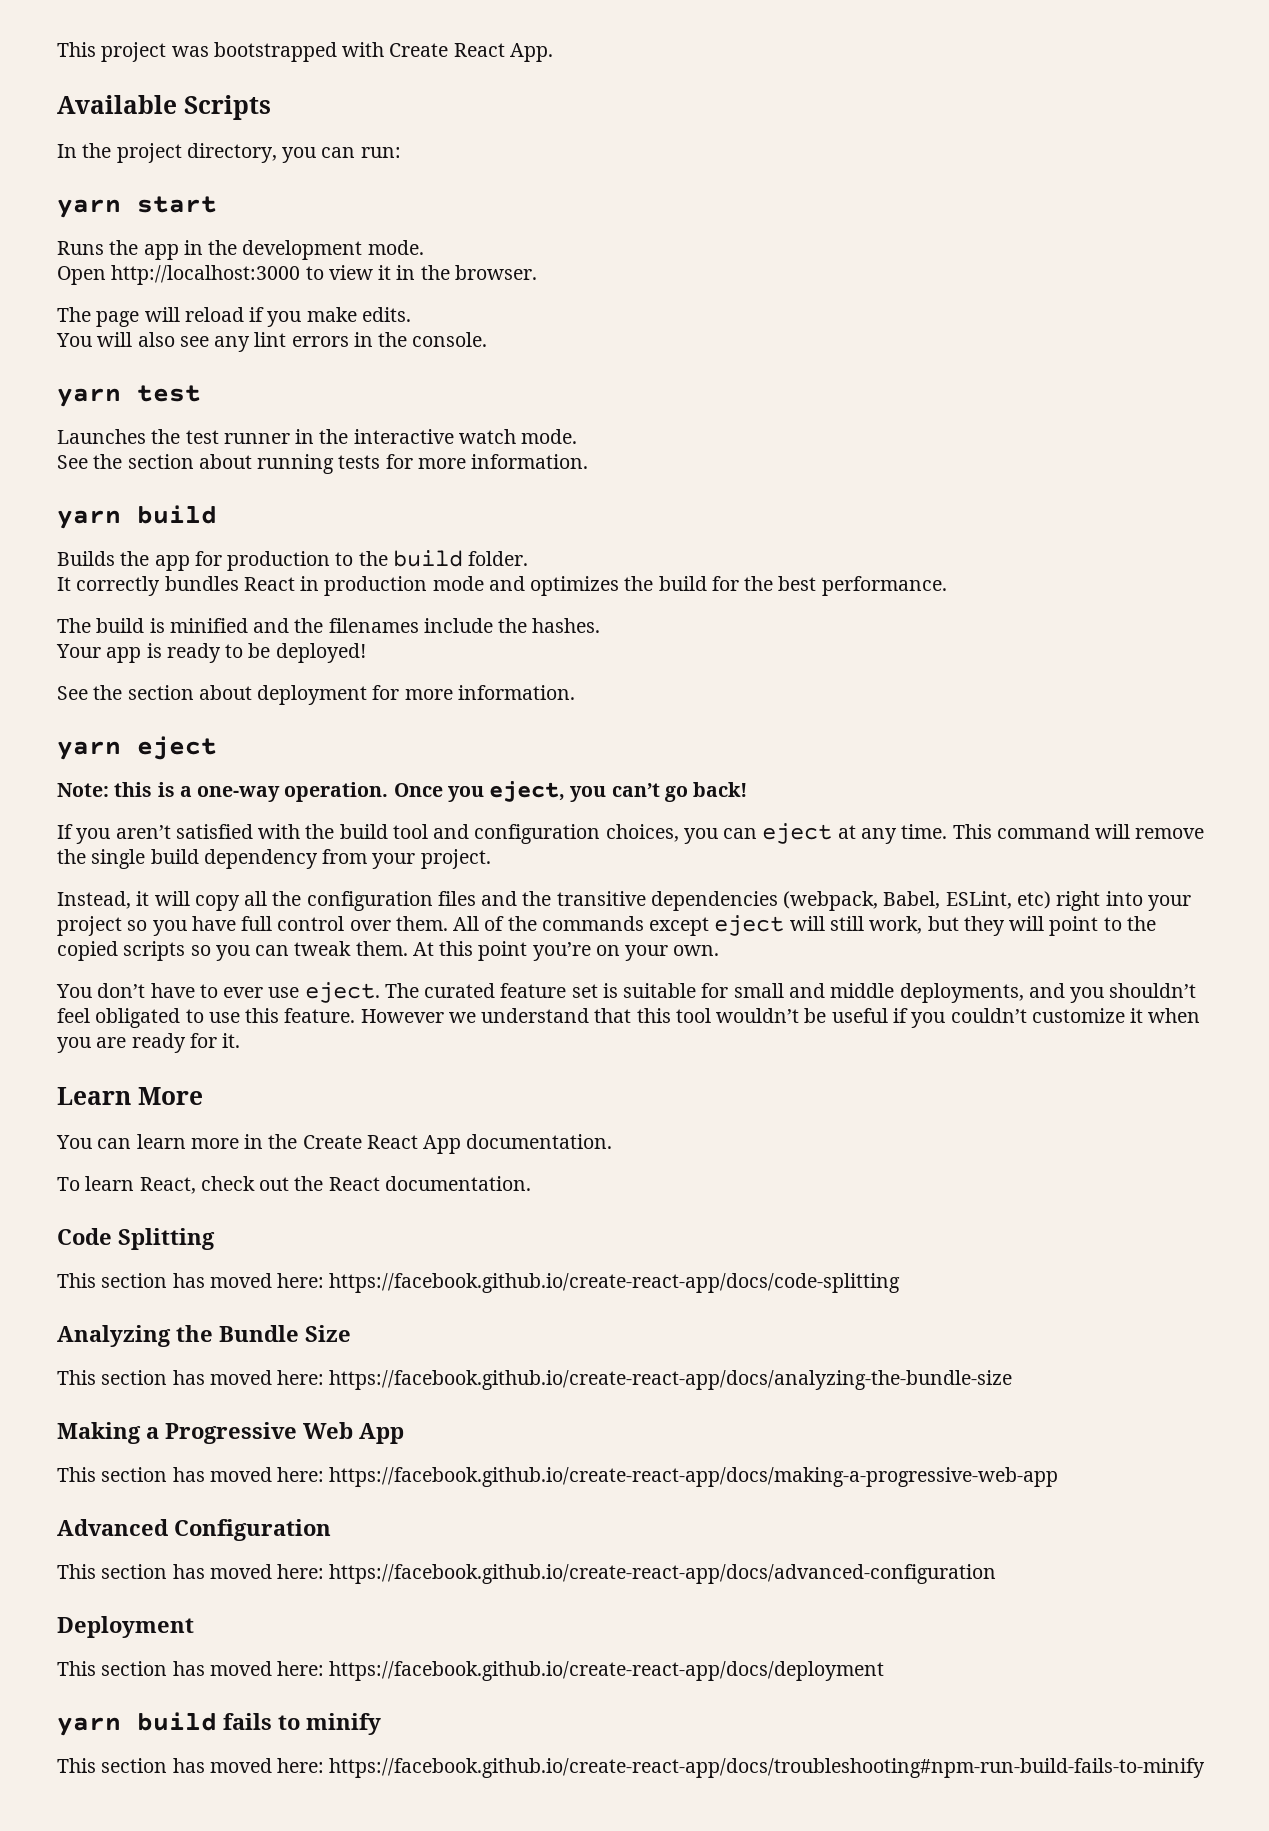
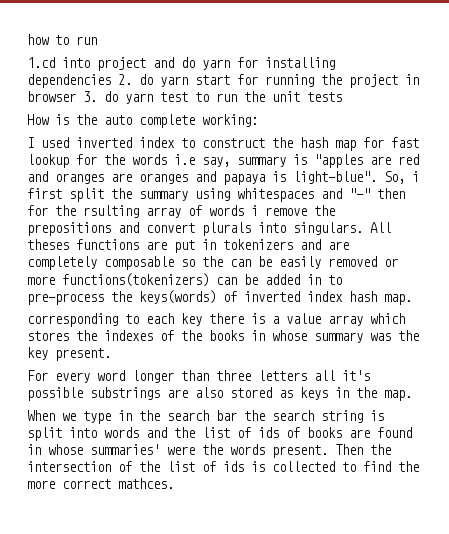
- This project was bootstrapped with Create React App.
- Available Scripts
- In the project directory, you can run:
- yarn start
- Runs the app in the development mode.
- Open http://localhost:3000 to view it in the browser.
- The page will reload if you make edits.
- You will also see any lint errors in the console.
- yarn test
- Launches the test runner in the interactive watch mode.
- See the section about running tests for more information.
- yarn build
- Builds the app for production to the build folder.
- It correctly bundles React in production mode and optimizes the build for the best performance.
- The build is minified and the filenames include the hashes.
- Your app is ready to be deployed!
- See the section about deployment for more information.
- yarn eject
- Note: this is a one-way operation. Once you eject, you can’t go back!
- If you aren’t satisfied with the build tool and configuration choices, you can eject at any time. This command will remove the single build dependency from your project.
- Instead, it will copy all the configuration files and the transitive dependencies (webpack, Babel, ESLint, etc) right into your project so you have full control over them. All of the commands except eject will still work, but they will point to the copied scripts so you can tweak them. At this point you’re on your own.
- You don’t have to ever use eject. The curated feature set is suitable for small and middle deployments, and you shouldn’t feel obligated to use this feature. However we understand that this tool wouldn’t be useful if you couldn’t customize it when you are ready for it.
- Learn More
- You can learn more in the Create React App documentation.
- To learn React, check out the React documentation.
- Code Splitting
- This section has moved here: https://facebook.github.io/create-react-app/docs/code-splitting
- Analyzing the Bundle Size
- This section has moved here: https://facebook.github.io/create-react-app/docs/analyzing-the-bundle-size
- Making a Progressive Web App
- This section has moved here: https://facebook.github.io/create-react-app/docs/making-a-progressive-web-app
- Advanced Configuration
- This section has moved here: https://facebook.github.io/create-react-app/docs/advanced-configuration
- Deployment
- This section has moved here: https://facebook.github.io/create-react-app/docs/deployment
- yarn build fails to minify
- This section has moved here: https://facebook.github.io/create-react-app/docs/troubleshooting#npm-run-build-fails-to-minify
+ how to run
+ 1.cd into project and do yarn for installing dependencies 2. do yarn start for running the project in browser 3. do yarn test to run the unit tests
+ How is the auto complete working:
+ I used inverted index to construct the hash map for fast lookup for the words i.e say, summary is "apples are red and oranges are oranges and papaya is light-blue". So, i first split the summary using whitespaces and "-" then for the rsulting array of words i remove the prepositions and convert plurals into singulars. All theses functions are put in tokenizers and are completely composable so the can be easily removed or more functions(tokenizers) can be added in to pre-process the keys(words) of inverted index hash map.
+ corresponding to each key there is a value array which stores the indexes of the books in whose summary was the key present.
+ For every word longer than three letters all it's possible substrings are also stored as keys in the map.
+ When we type in the search bar the search string is split into words and the list of ids of books are found in whose summaries' were the words present. Then the intersection of the list of ids is collected to find the more correct mathces.

